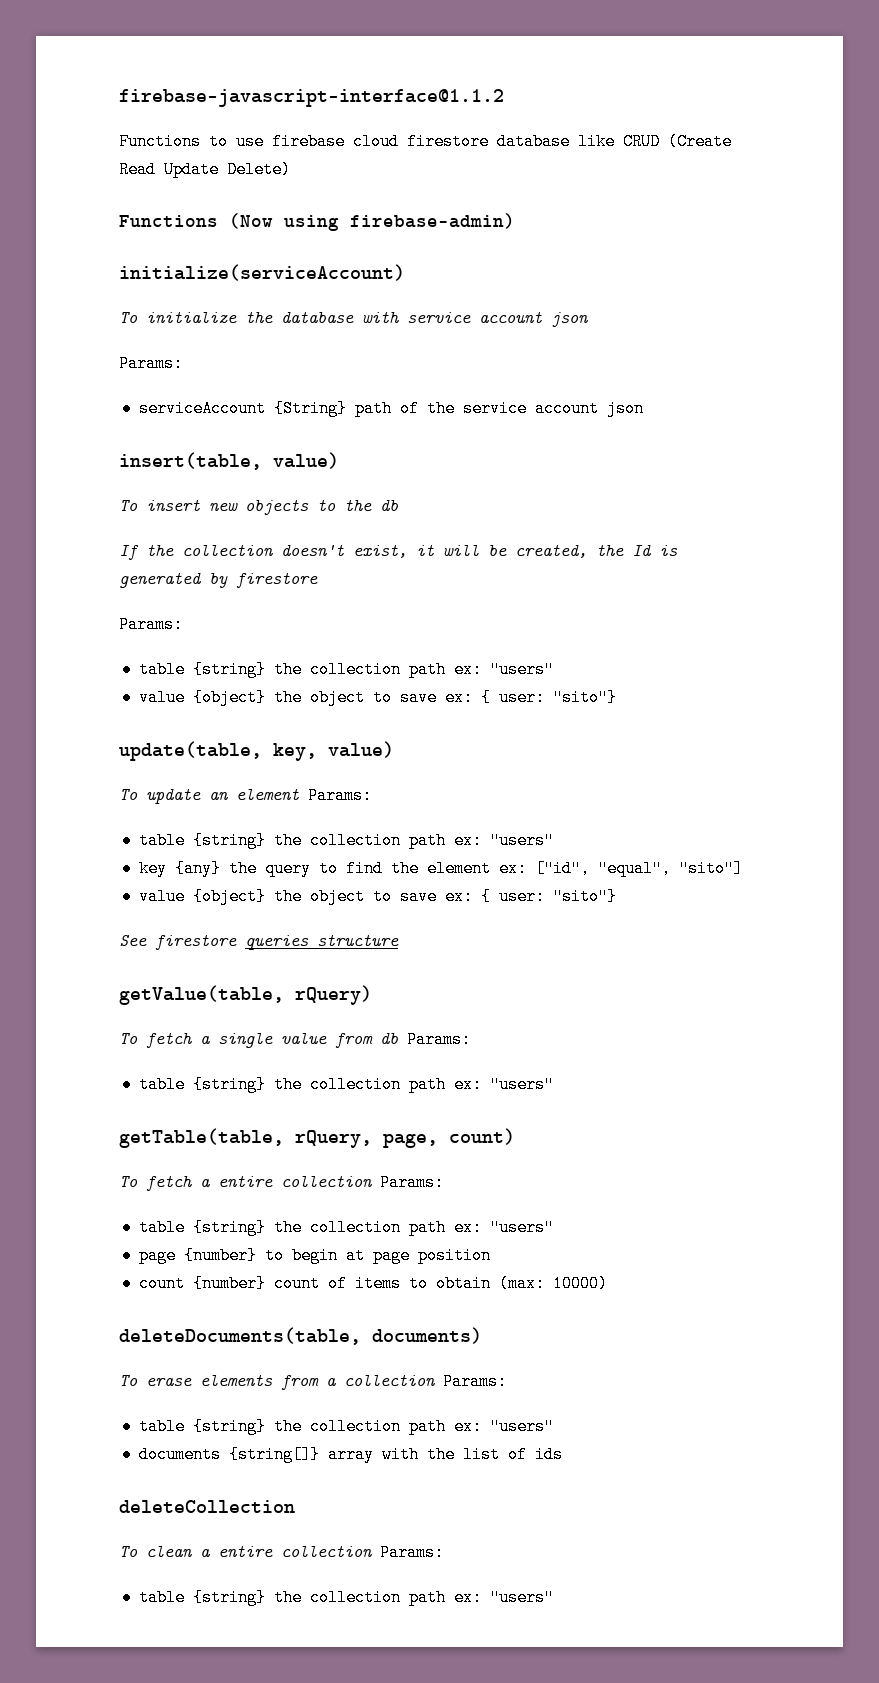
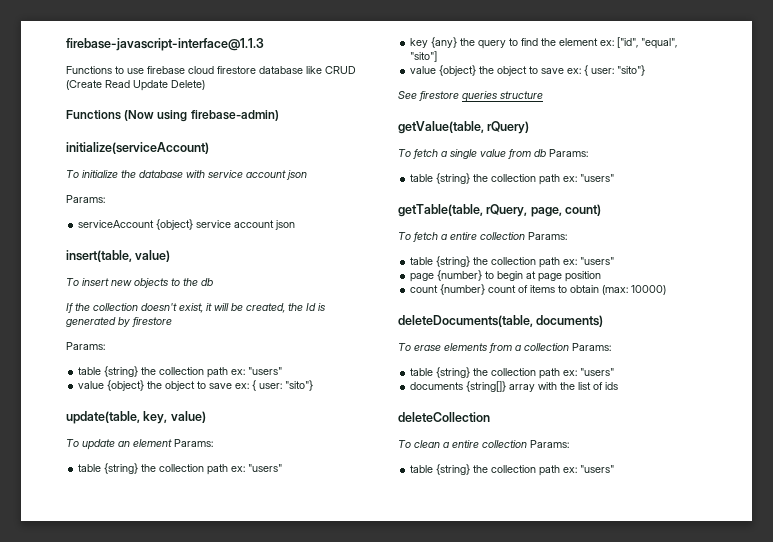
- firebase-javascript-interface@1.1.2
+ firebase-javascript-interface@1.1.3
- serviceAccount {String} path of the service account json
+ serviceAccount {object} service account json

